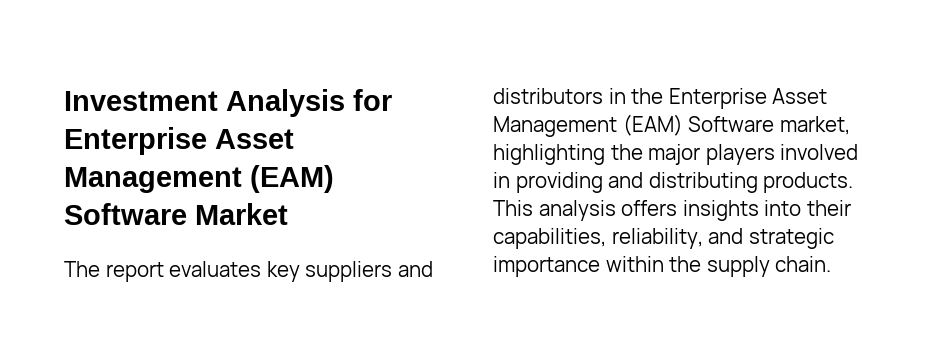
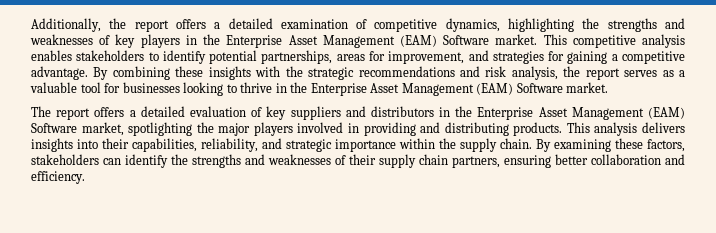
- Investment Analysis for Enterprise Asset Management (EAM) Software Market
- The report evaluates key suppliers and distributors in the Enterprise Asset Management (EAM) Software market, highlighting the major players involved in providing and distributing products.
+ Additionally, the report offers a detailed examination of competitive dynamics, highlighting the strengths and weaknesses of key players in the Enterprise Asset Management (EAM) Software market. This competitive analysis enables stakeholders to identify potential partnerships, areas for improvement, and strategies for gaining a competitive advantage. By combining these insights with the strategic recommendations and risk analysis, the report serves as a valuable tool for businesses looking to thrive in the Enterprise Asset Management (EAM) Software market.
+ The report offers a detailed evaluation of key suppliers and distributors in the Enterprise Asset Management (EAM) Software market, spotlighting the major players involved in providing and distributing products.
- This analysis offers insights into their capabilities, reliability, and strategic importance within the supply chain.
+ This analysis delivers insights into their capabilities, reliability, and strategic importance within the supply chain.
+ By examining these factors, stakeholders can identify the strengths and weaknesses of their supply chain partners, ensuring better collaboration and efficiency.

